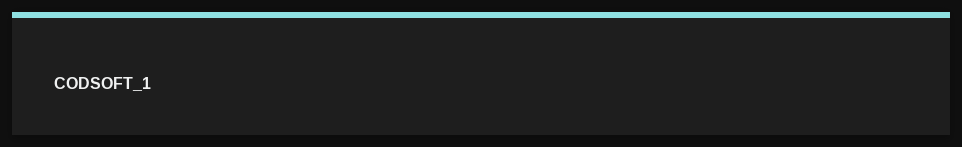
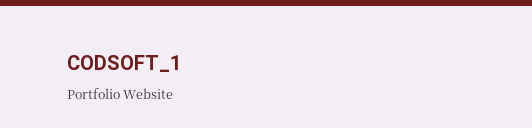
+ Portfolio Website

